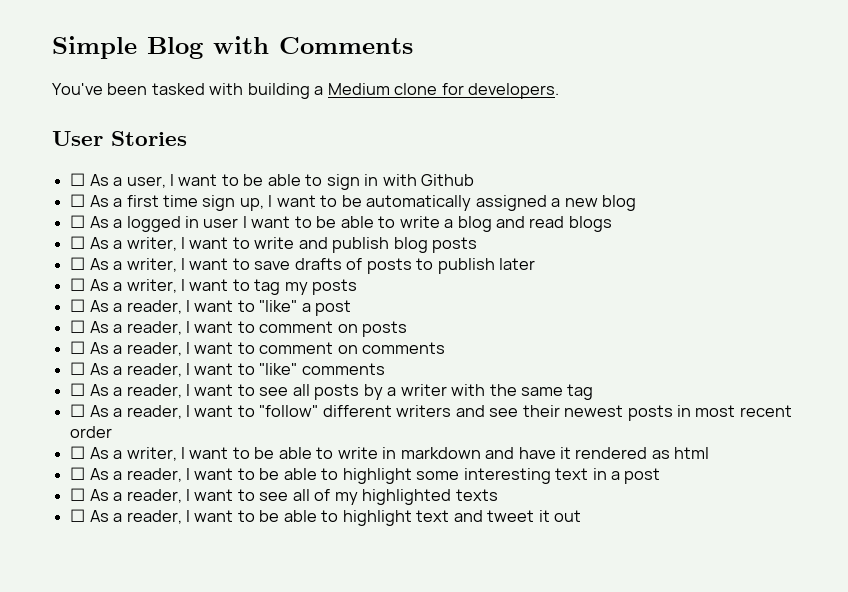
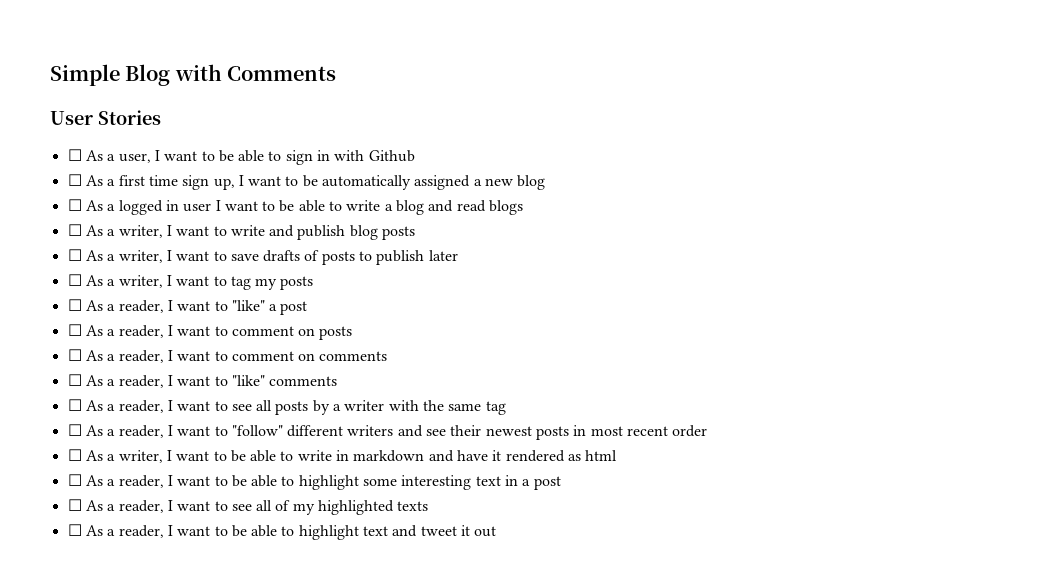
- You've been tasked with building a Medium clone for developers.

